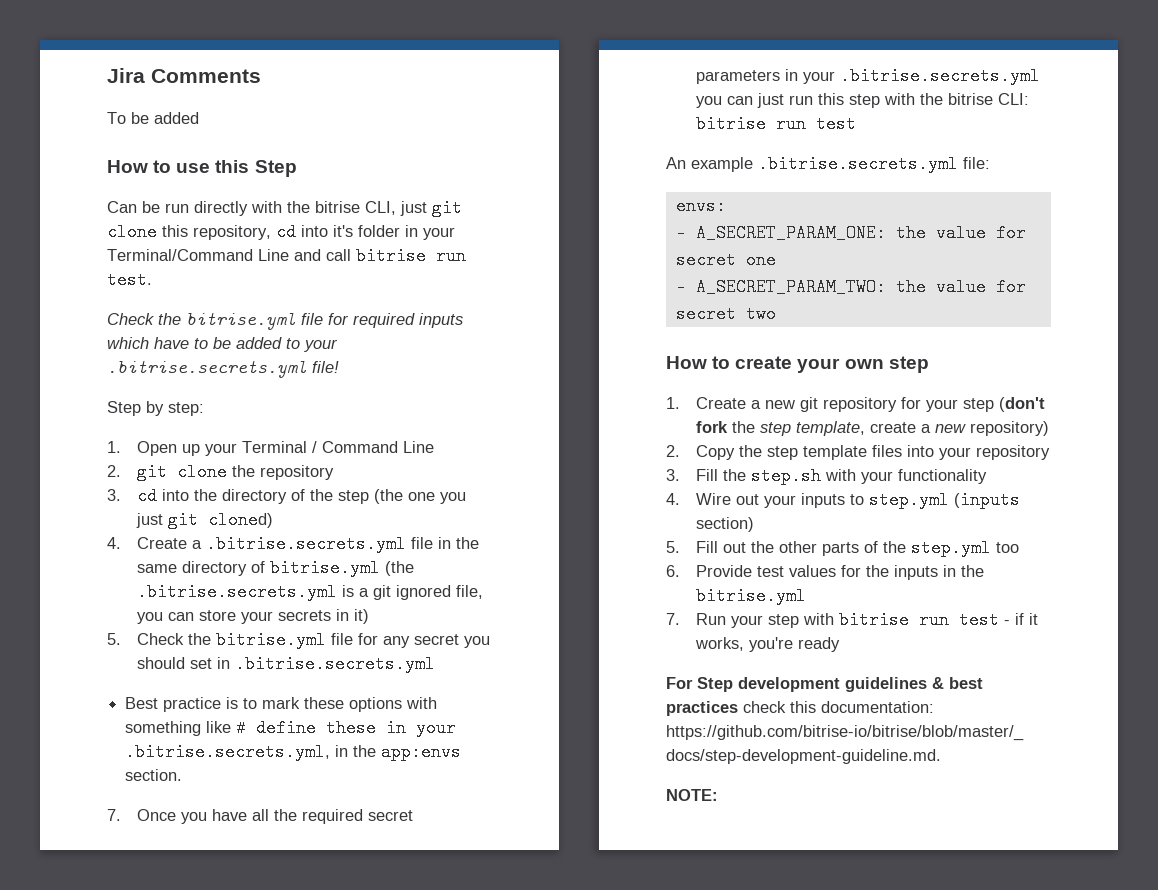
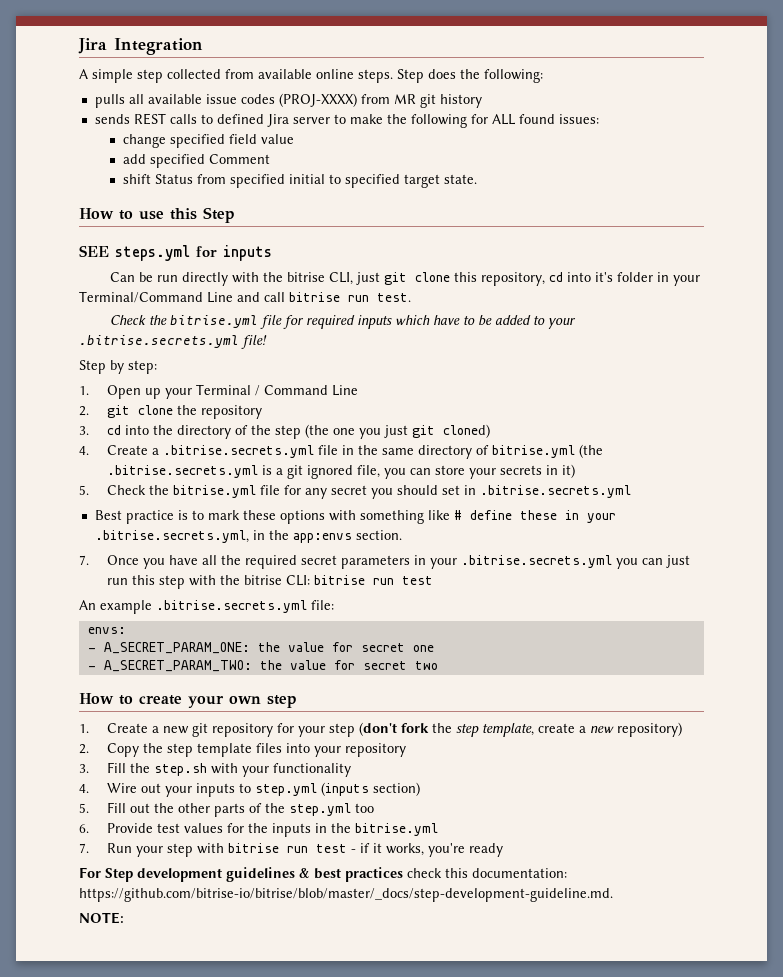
- Jira Comments
- To be added
+ Jira Integration
+ A simple step collected from available online steps. Step does the following:
+ pulls all available issue codes (PROJ-XXXX) from MR git history
+ sends REST calls to defined Jira server to make the following for ALL found issues:
+ change specified field value
+ add specified Comment
+ shift Status from specified initial to specified target state.
+ SEE steps.yml for inputs

